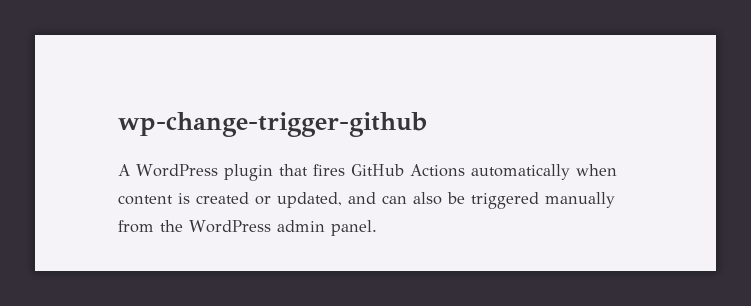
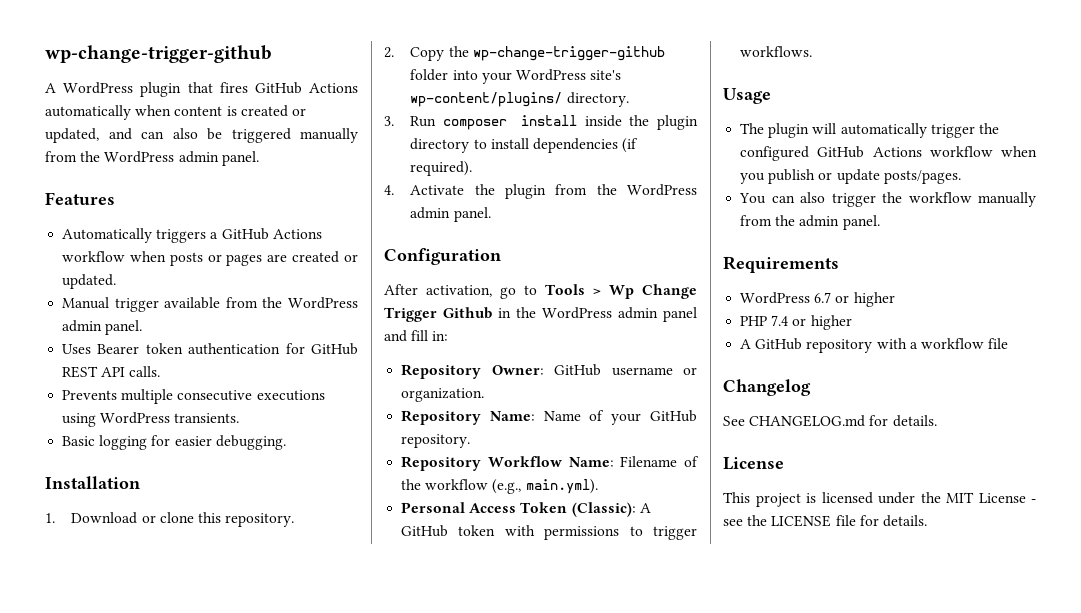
+ Features
+ Automatically triggers a GitHub Actions workflow when posts or pages are created or updated.
+ Manual trigger available from the WordPress admin panel.
+ Uses Bearer token authentication for GitHub REST API calls.
+ Prevents multiple consecutive executions using WordPress transients.
+ Basic logging for easier debugging.
+ Installation
+ 1. Download or clone this repository.
+ 2. Copy the wp-change-trigger-github folder into your WordPress site's wp-content/plugins/ directory.
+ 3. Run composer install inside the plugin directory to install dependencies (if required).
+ 4. Activate the plugin from the WordPress admin panel.
+ Configuration
+ After activation, go to Tools > Wp Change Trigger Github in the WordPress admin panel and fill in:
+ Repository Owner: GitHub username or organization.
+ Repository Name: Name of your GitHub repository.
+ Repository Workflow Name: Filename of the workflow (e.g., main.yml).
+ Personal Access Token (Classic): A GitHub token with permissions to trigger workflows.
+ Usage
+ The plugin will automatically trigger the configured GitHub Actions workflow when you publish or update posts/pages.
+ You can also trigger the workflow manually from the admin panel.
+ Requirements
+ WordPress 6.7 or higher
+ PHP 7.4 or higher
+ A GitHub repository with a workflow file
+ Changelog
+ See CHANGELOG.md for details.
+ License
+ This project is licensed under the MIT License - see the LICENSE file for details.

